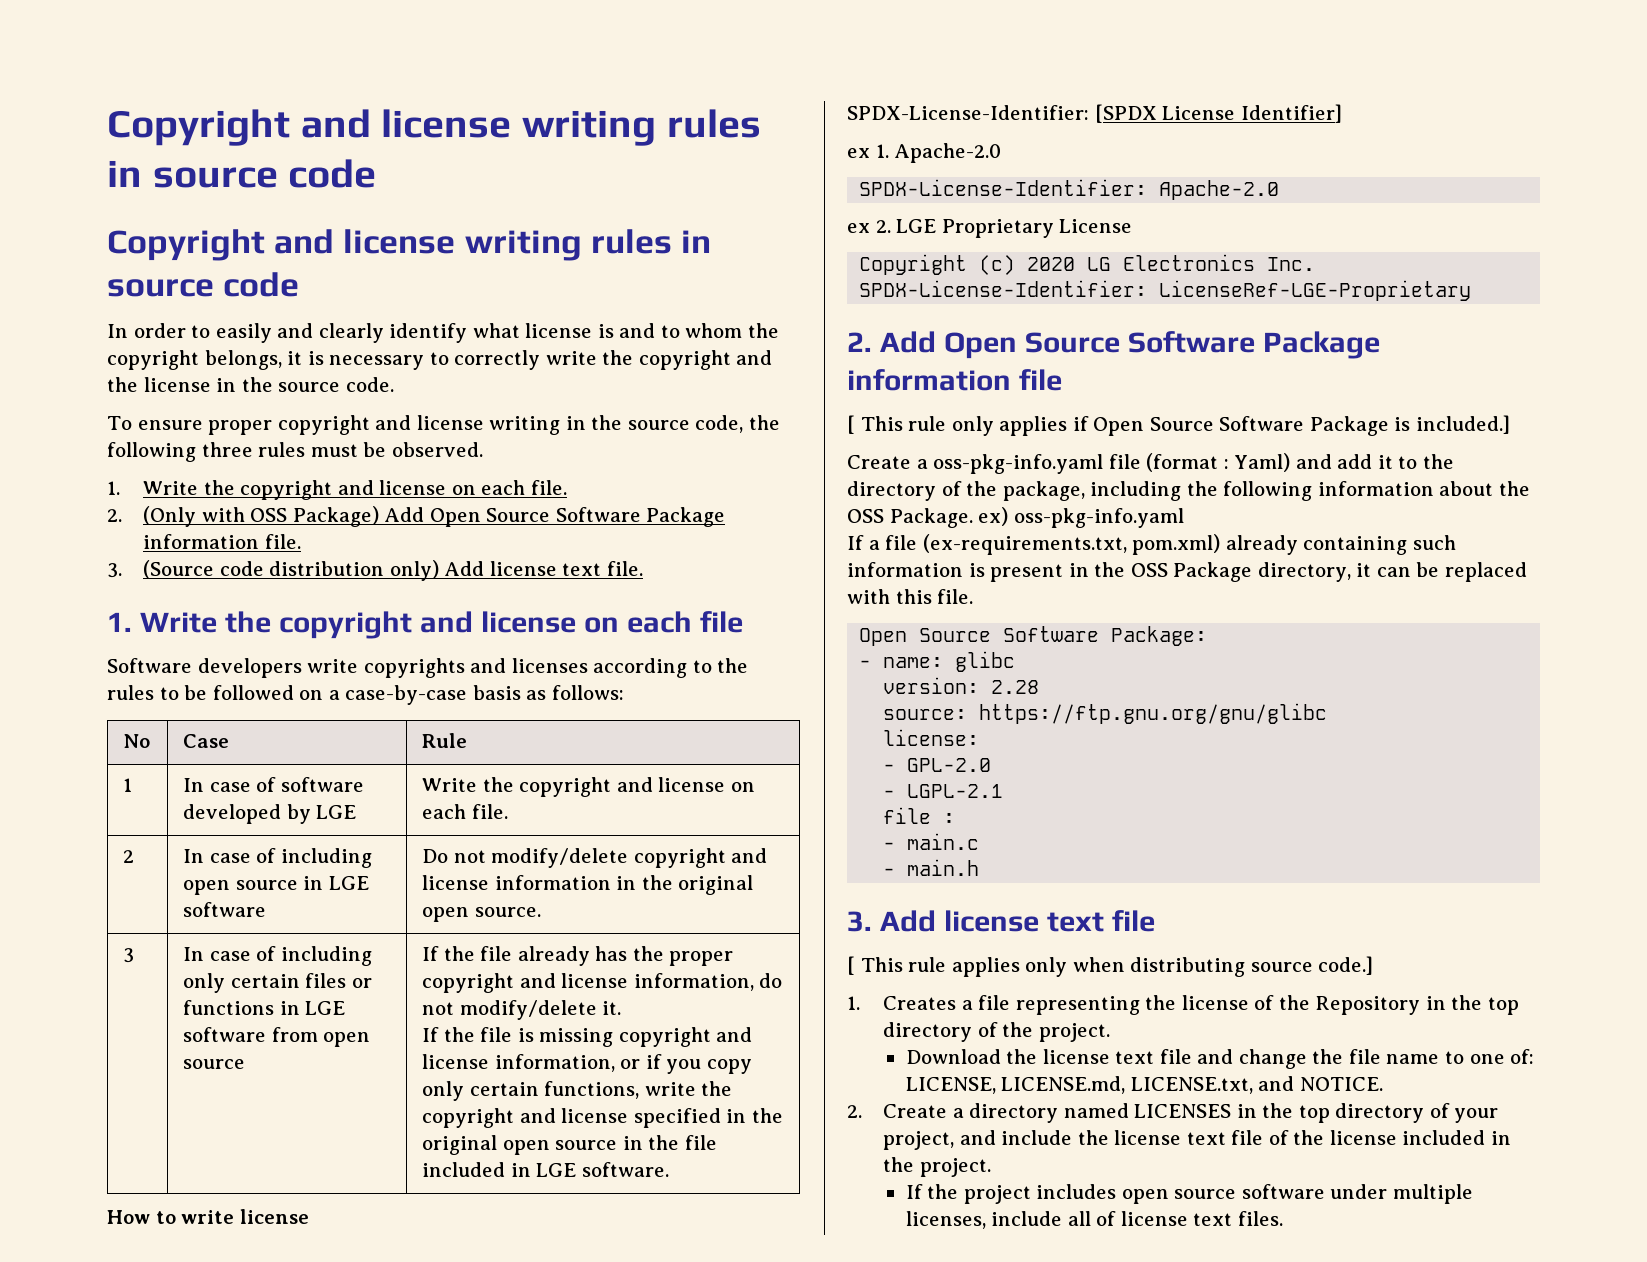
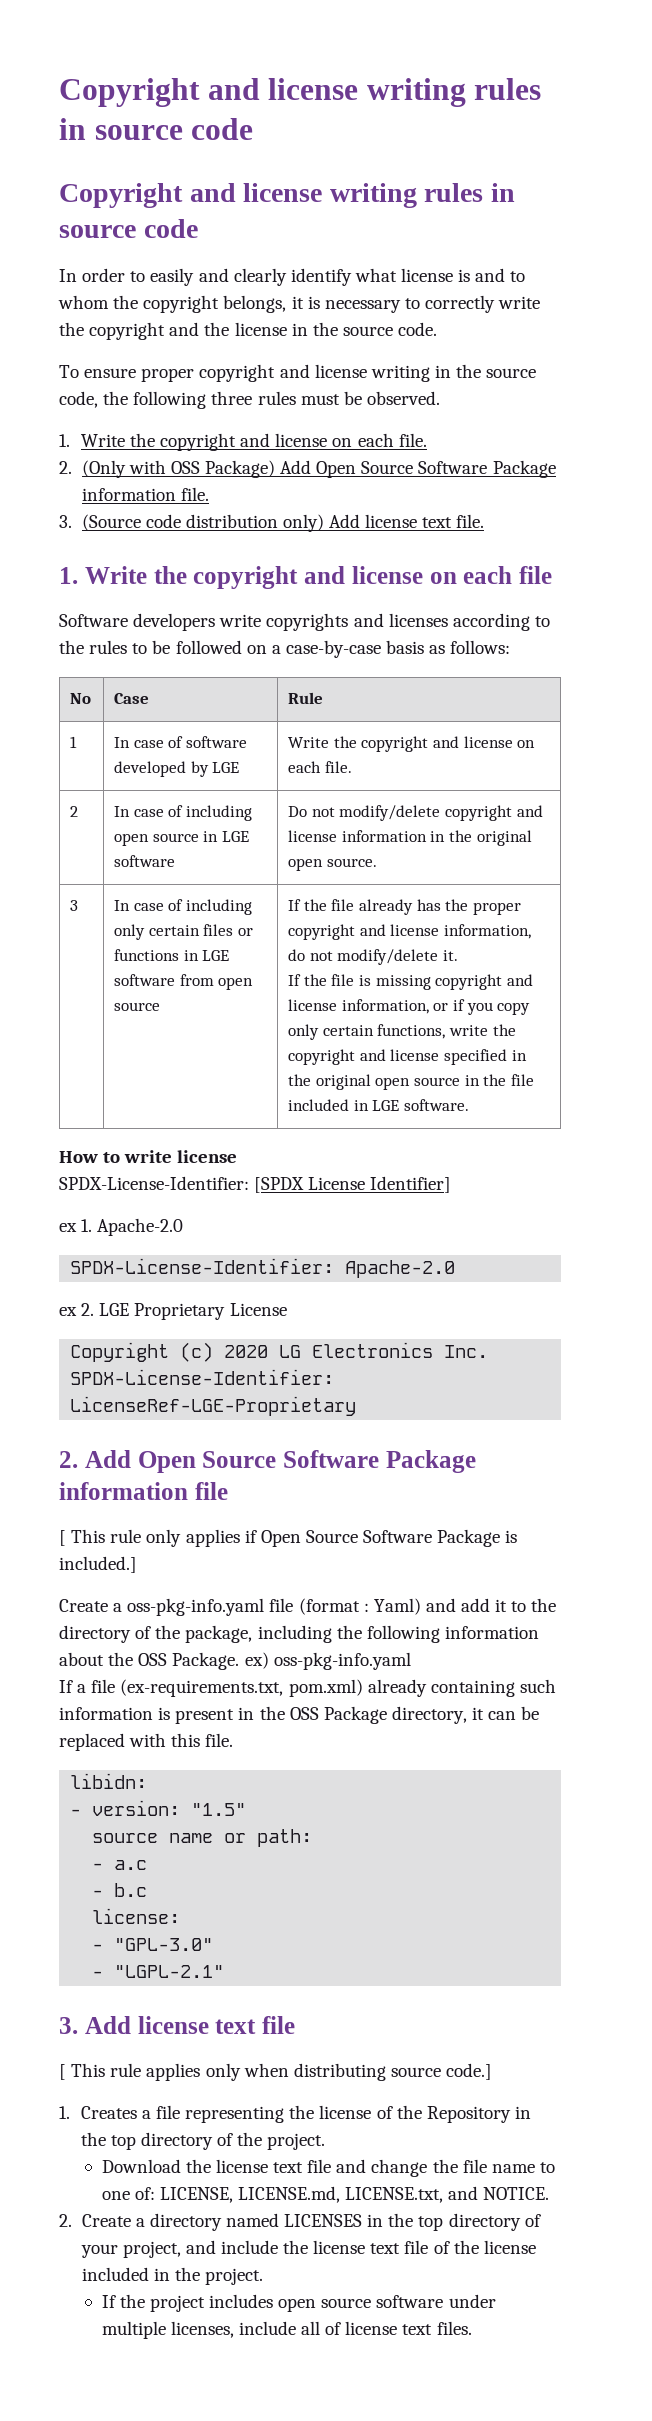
- Open Source Software Package:
- - name: glibc
- version: 2.28
- source: https://ftp.gnu.org/gnu/glibc
+ libidn:
+ - version: "1.5"
+ source name or path:
+ - a.c
+ - b.c
- - GPL-2.0
- - LGPL-2.1
- file :
- - main.c
- - main.h
+ - "GPL-3.0"
+ - "LGPL-2.1"

